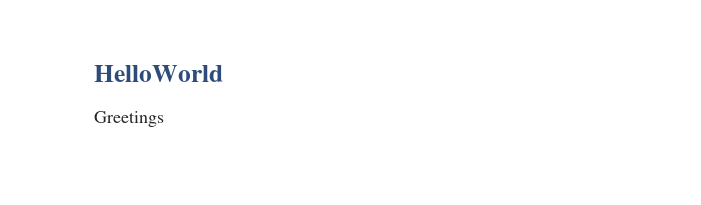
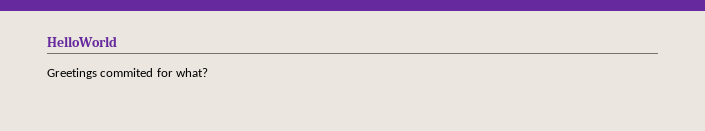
- Greetings
+ Greetings commited for what?

